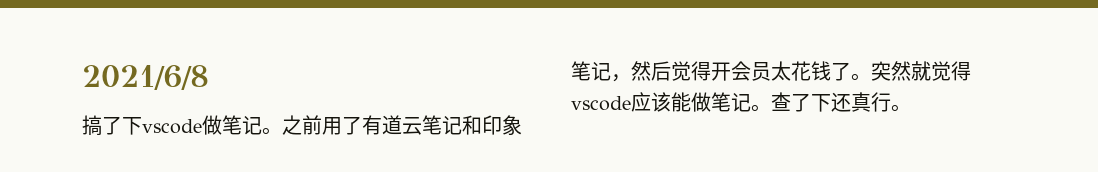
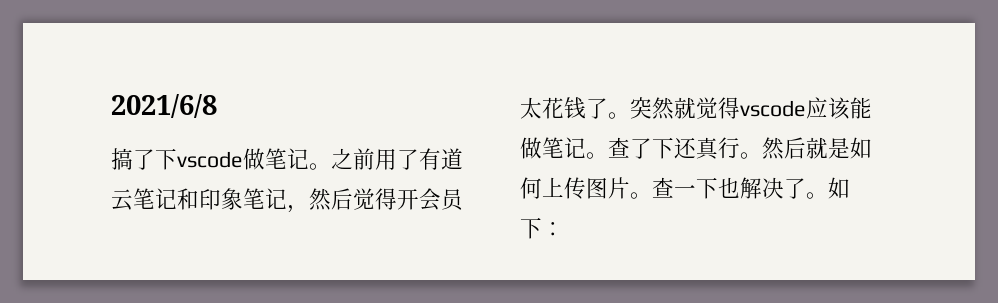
+ 然后就是如何上传图片。查一下也解决了。如下：

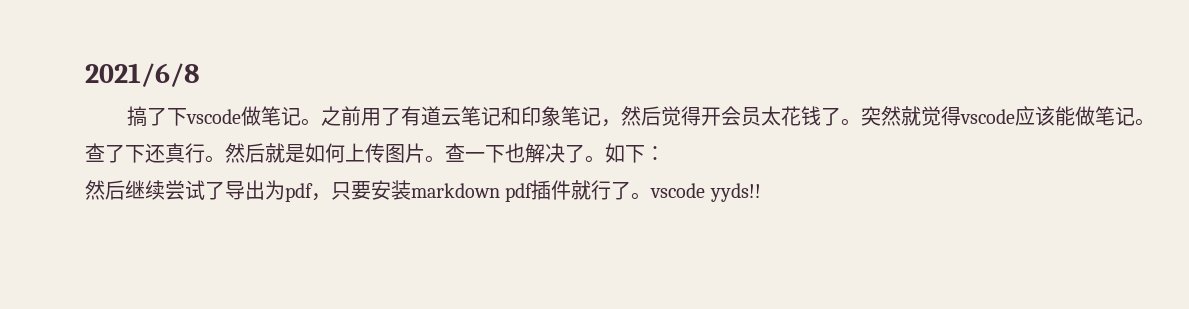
+ 然后继续尝试了导出为pdf，只要安装markdown pdf插件就行了。vscode yyds!!

